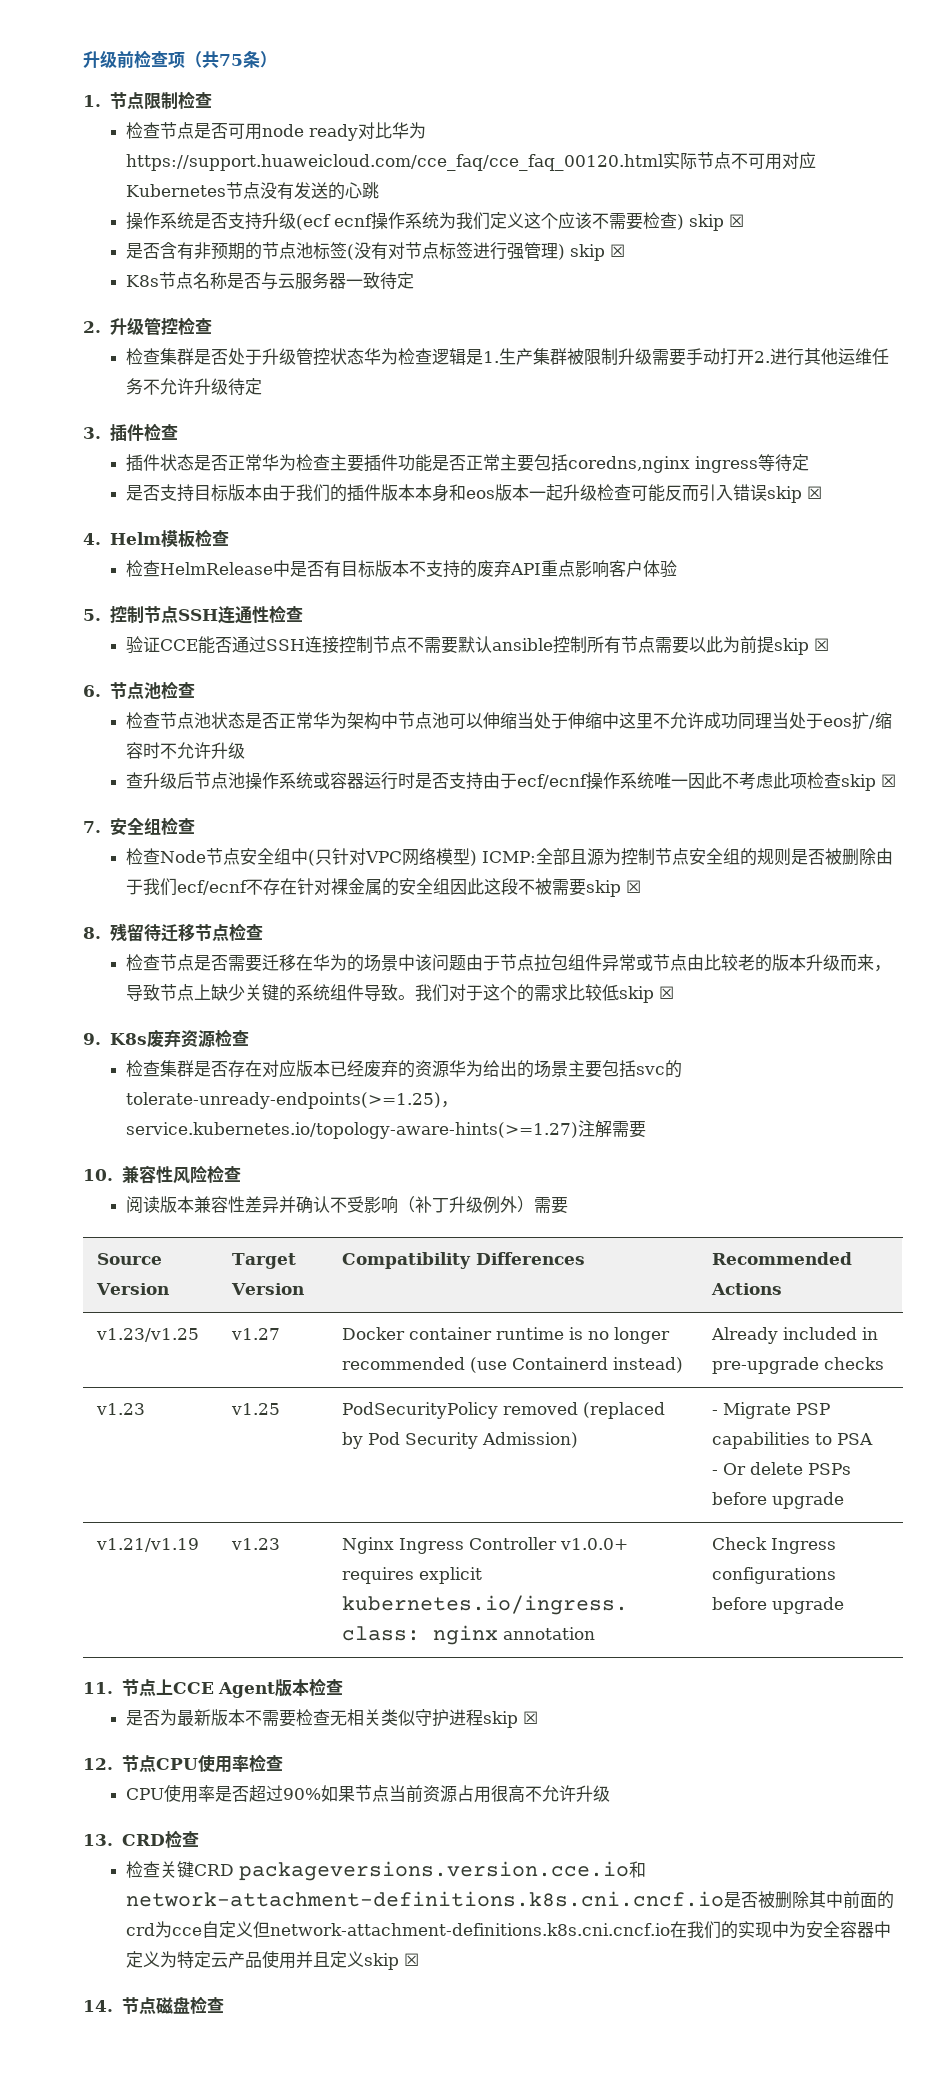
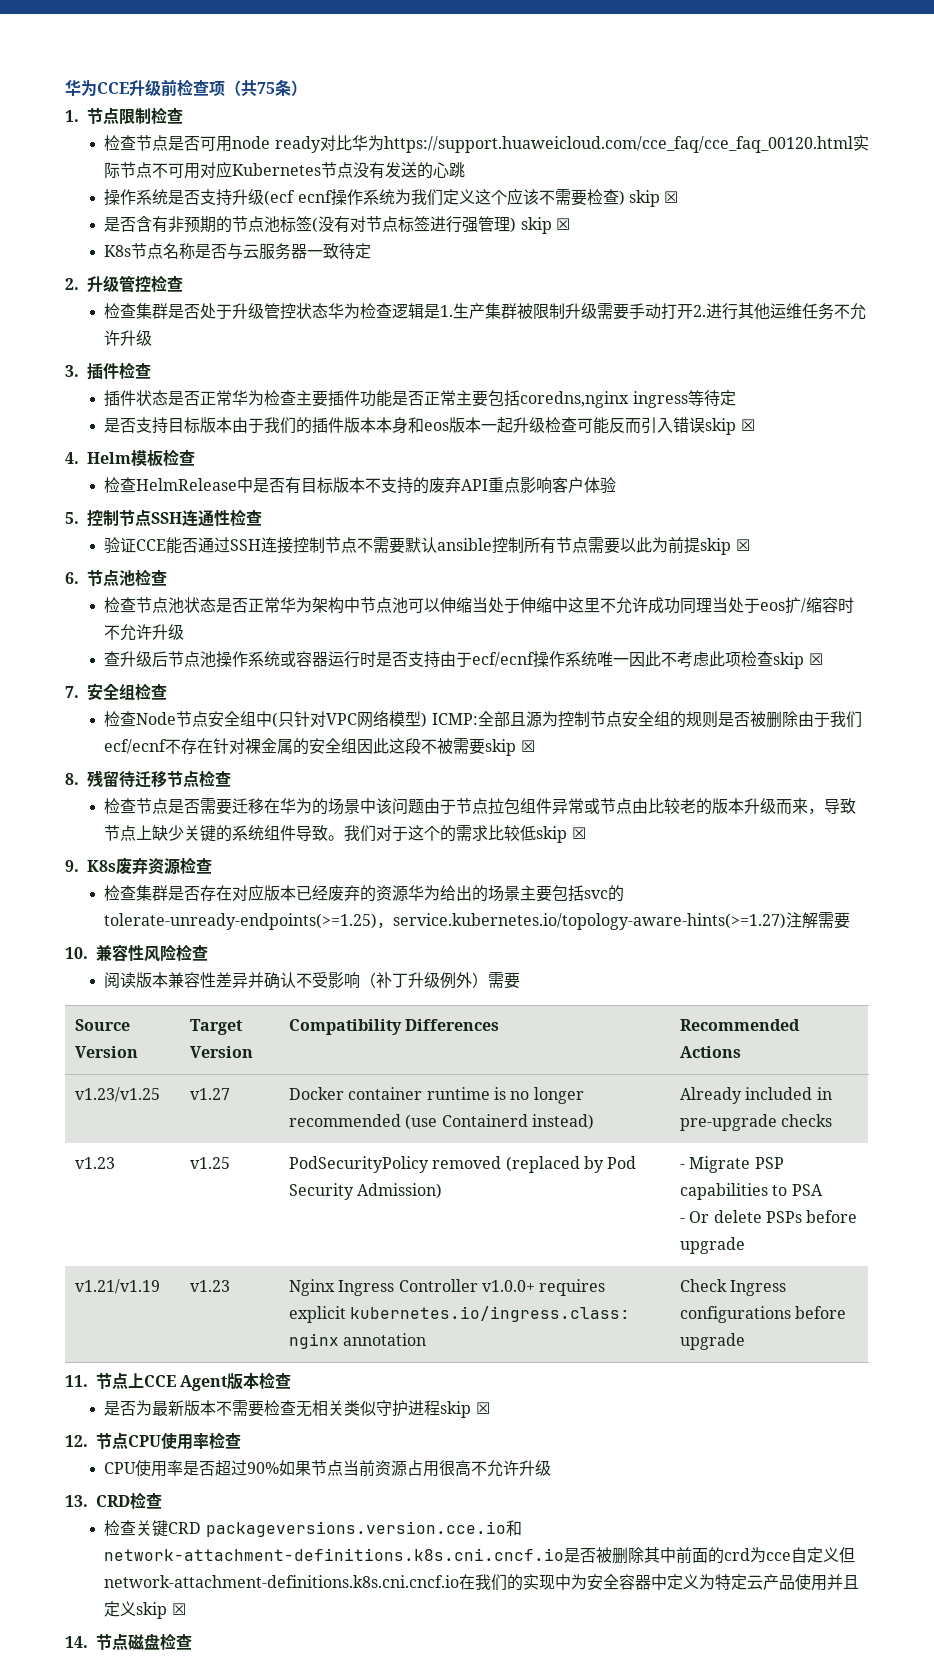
- 升级前检查项（共75条）
+ 华为CCE升级前检查项（共75条）
- 检查集群是否处于升级管控状态华为检查逻辑是1.生产集群被限制升级需要手动打开2.进行其他运维任务不允许升级待定
+ 检查集群是否处于升级管控状态华为检查逻辑是1.生产集群被限制升级需要手动打开2.进行其他运维任务不允许升级

